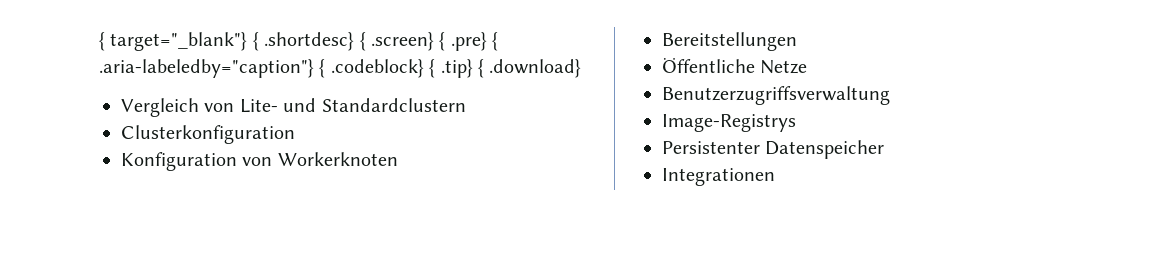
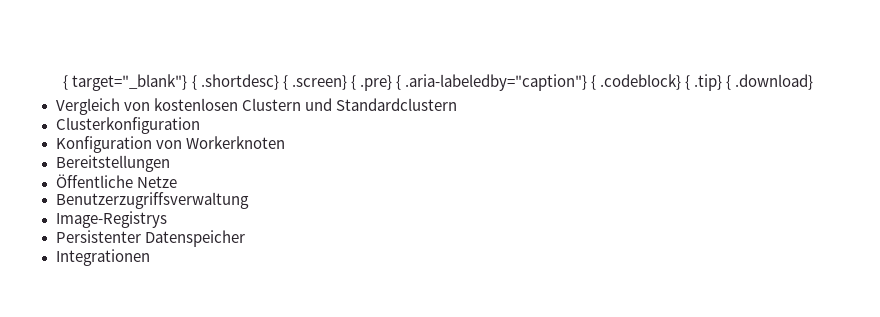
- Vergleich von Lite- und Standardclustern
+ Vergleich von kostenlosen Clustern und Standardclustern

